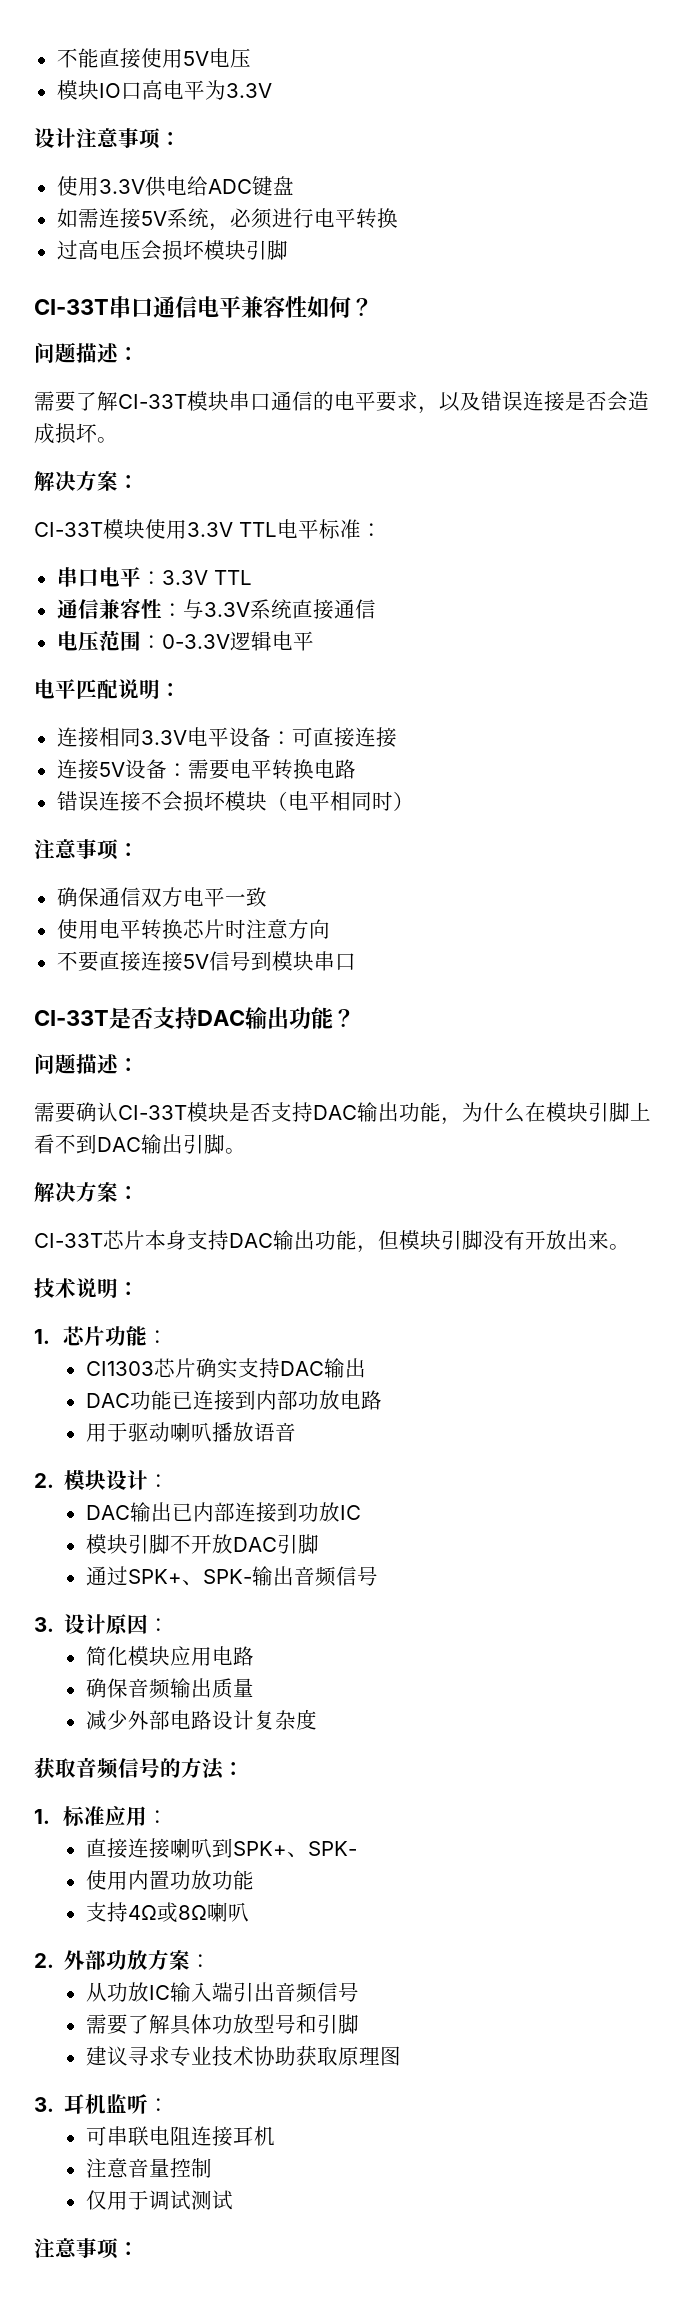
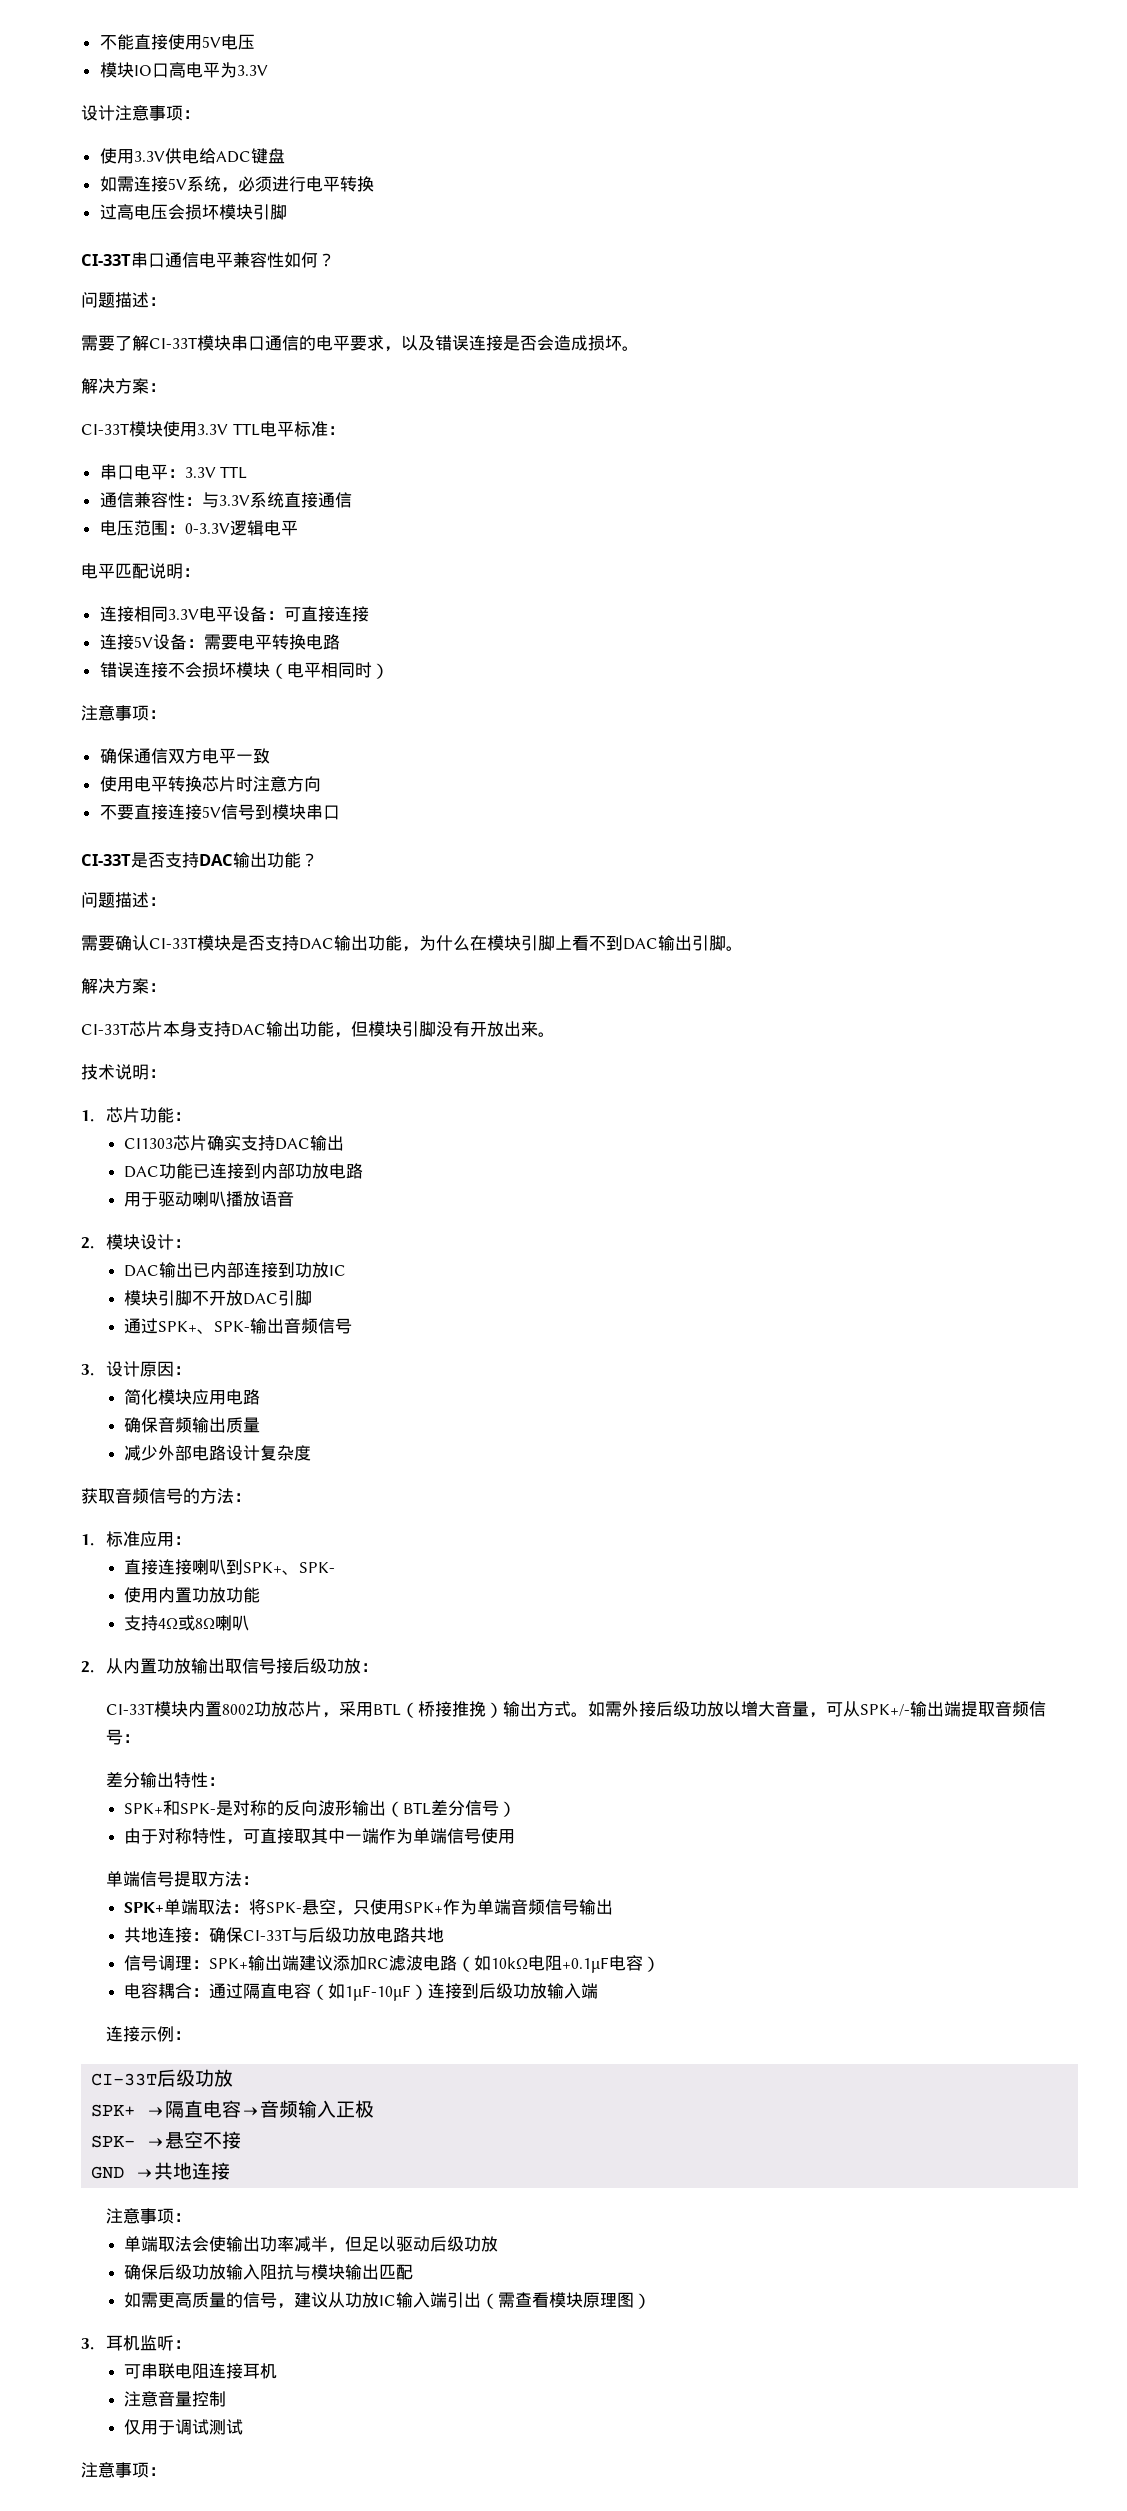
- 2.外部功放方案：
- 从功放IC输入端引出音频信号
- 需要了解具体功放型号和引脚
- 建议寻求专业技术协助获取原理图
+ 2.从内置功放输出取信号接后级功放：
+ CI-33T模块内置8002功放芯片，采用BTL（桥接推挽）输出方式。如需外接后级功放以增大音量，可从SPK+/-输出端提取音频信号：
+ 差分输出特性：
+ SPK+和SPK-是对称的反向波形输出（BTL差分信号）
+ 由于对称特性，可直接取其中一端作为单端信号使用
+ 单端信号提取方法：
+ SPK+单端取法：将SPK-悬空，只使用SPK+作为单端音频信号输出
+ 共地连接：确保CI-33T与后级功放电路共地
+ 信号调理：SPK+输出端建议添加RC滤波电路（如10kΩ电阻+0.1μF电容）
+ 电容耦合：通过隔直电容（如1μF-10μF）连接到后级功放输入端
+ 连接示例：
+ CI-33T后级功放
+ SPK+ →隔直电容→音频输入正极
+ SPK- →悬空不接
+ GND →共地连接
+ 注意事项：
+ 单端取法会使输出功率减半，但足以驱动后级功放
+ 确保后级功放输入阻抗与模块输出匹配
+ 如需更高质量的信号，建议从功放IC输入端引出（需查看模块原理图）

